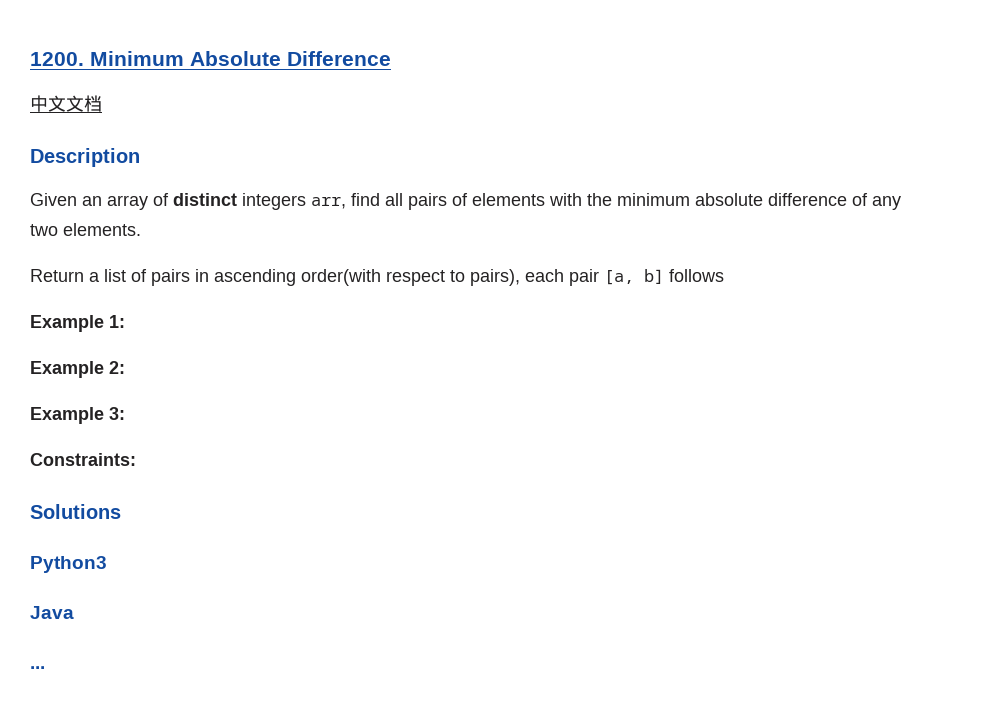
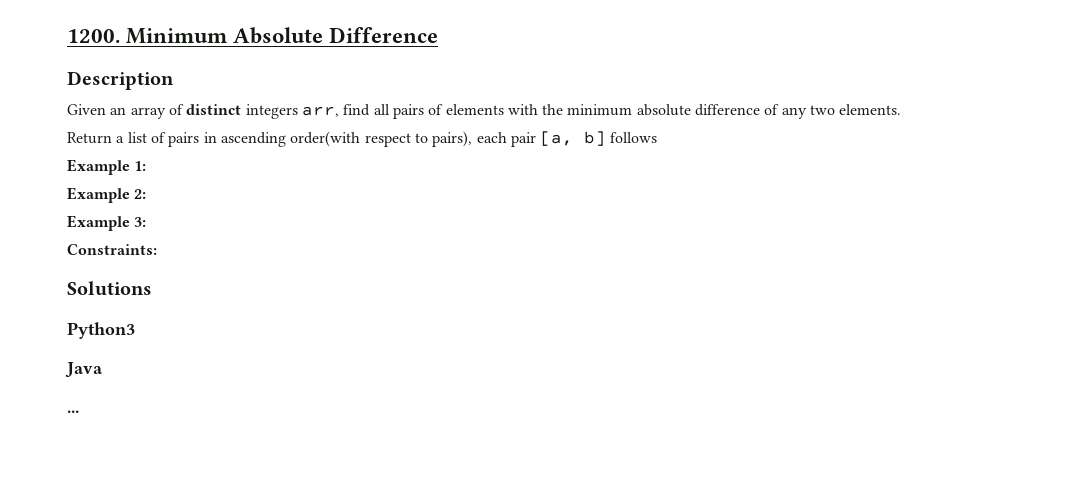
- 中文文档

